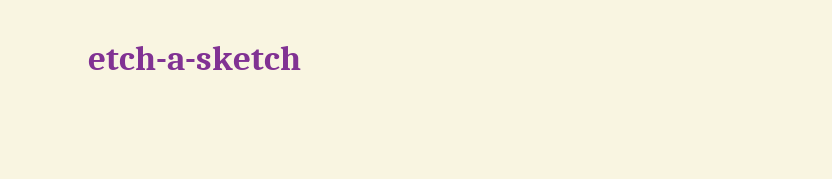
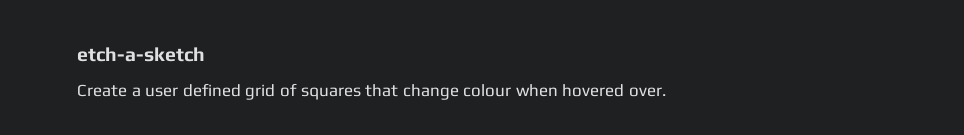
+ Create a user defined grid of squares that change colour when hovered over.

